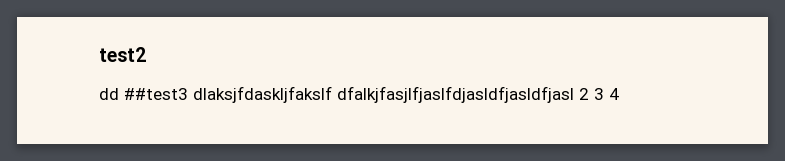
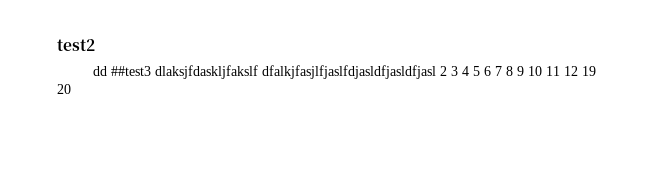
- dd ##test3 dlaksjfdaskljfakslf dfalkjfasjlfjaslfdjasldfjasldfjasl 2 3 4
+ dd ##test3 dlaksjfdaskljfakslf dfalkjfasjlfjaslfdjasldfjasldfjasl 2 3 4 5 6 7 8 9 10 11 12 19 20

